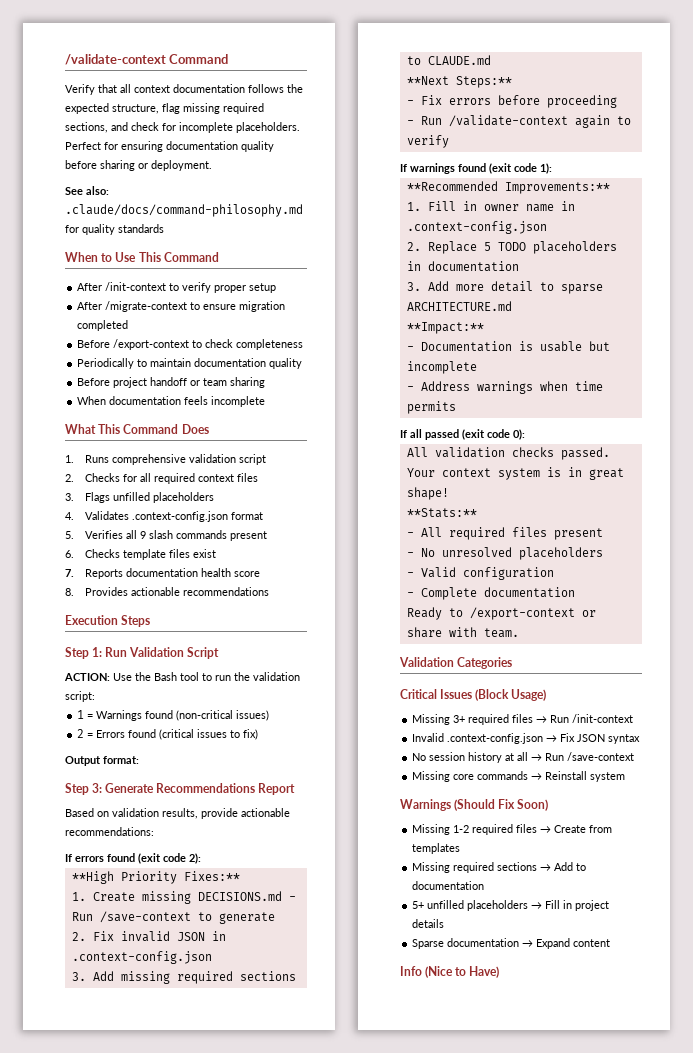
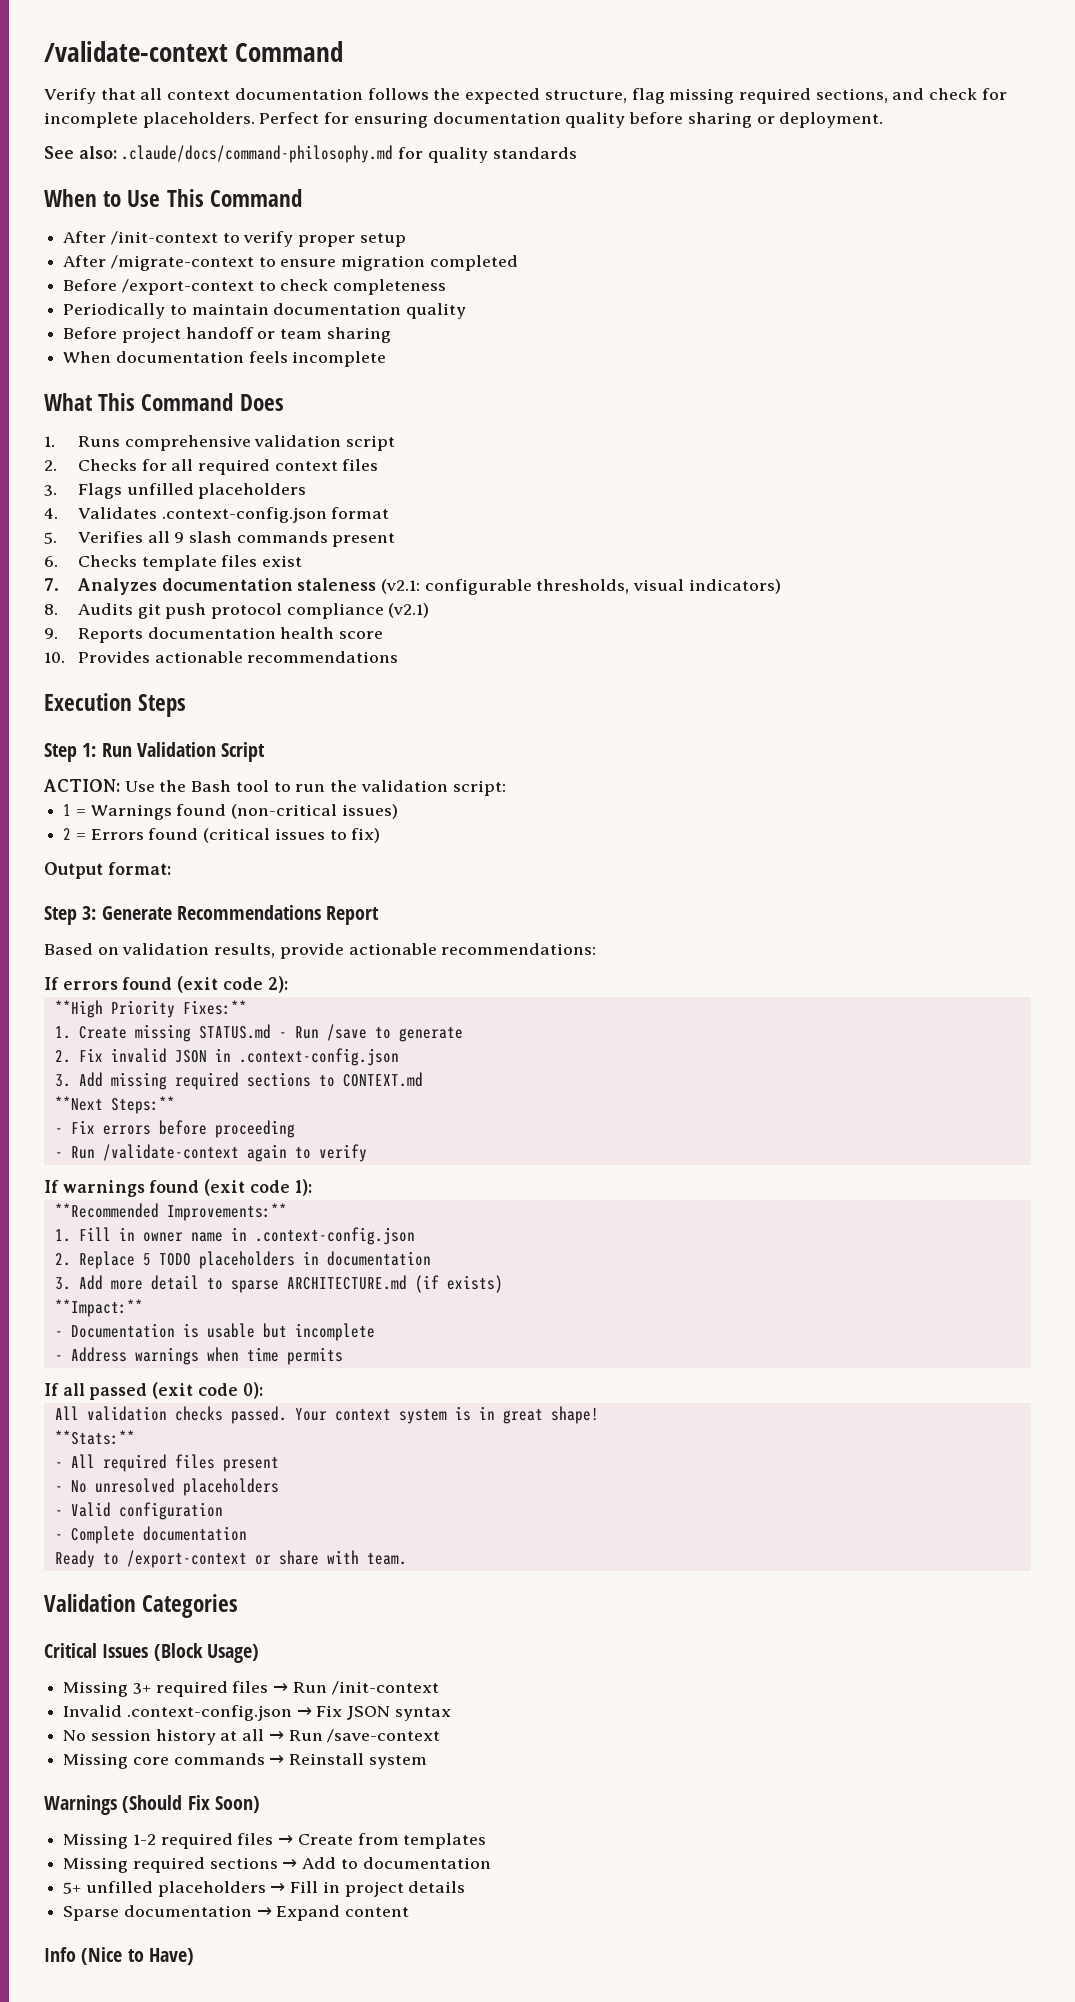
- 7. Reports documentation health score
+ 7. Analyzes documentation staleness (v2.1: configurable thresholds, visual indicators)
+ 8. Audits git push protocol compliance (v2.1)
+ 9. Reports documentation health score
- 8. Provides actionable recommendations
+ 10. Provides actionable recommendations
- 1. Create missing DECISIONS.md - Run /save-context to generate
+ 1. Create missing STATUS.md - Run /save to generate
- 3. Add missing required sections to CLAUDE.md
+ 3. Add missing required sections to CONTEXT.md
- 3. Add more detail to sparse ARCHITECTURE.md
+ 3. Add more detail to sparse ARCHITECTURE.md (if exists)

